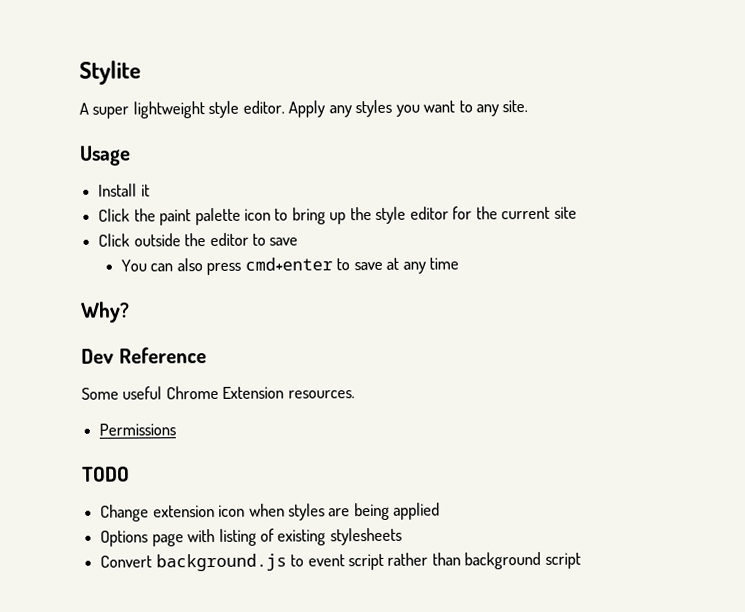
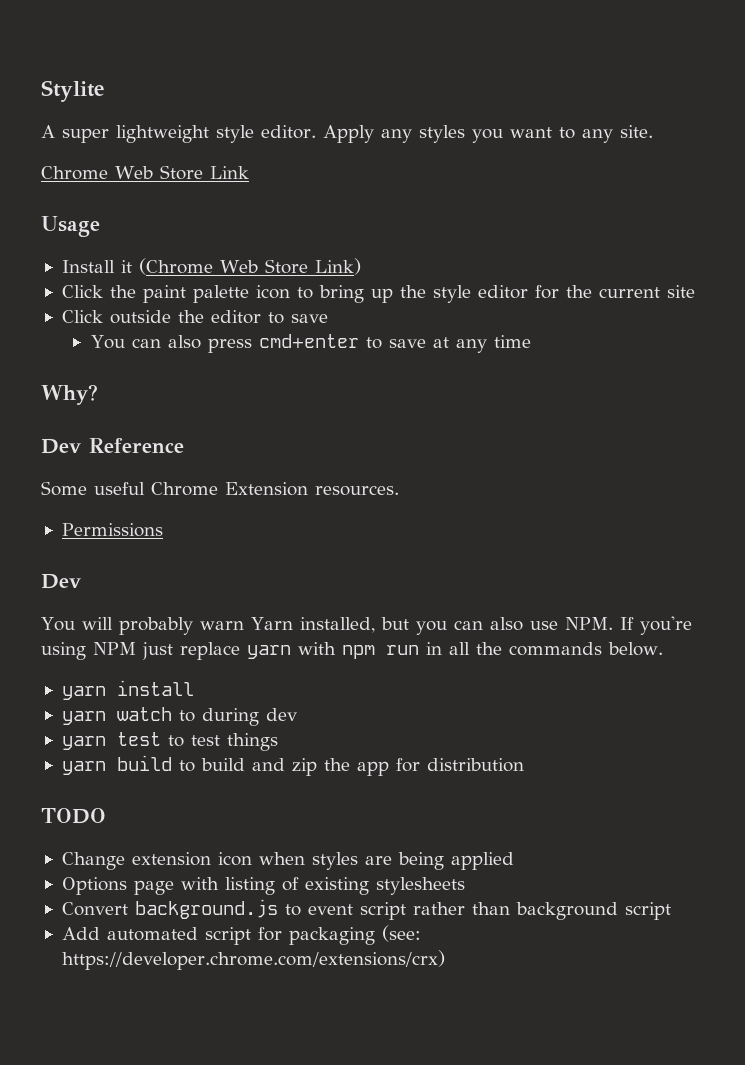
+ Chrome Web Store Link
- Install it
+ Install it (Chrome Web Store Link)
  Permissions
+ Dev
+ You will probably warn Yarn installed, but you can also use NPM. If you're using NPM just replace yarn with npm run in all the commands below.
+ yarn install
+ yarn watch to during dev
+ yarn test to test things
+ yarn build to build and zip the app for distribution
+ Add automated script for packaging (see: https://developer.chrome.com/extensions/crx)

